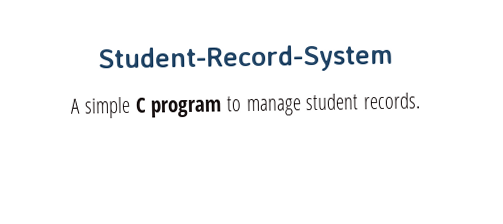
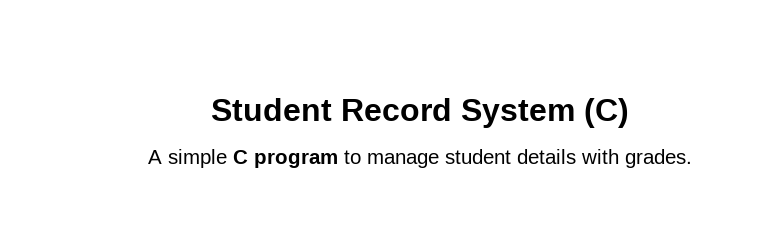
- Student-Record-System
+ Student Record System (C)
- A simple C program to manage student records.
+ A simple C program to manage student details with grades.

